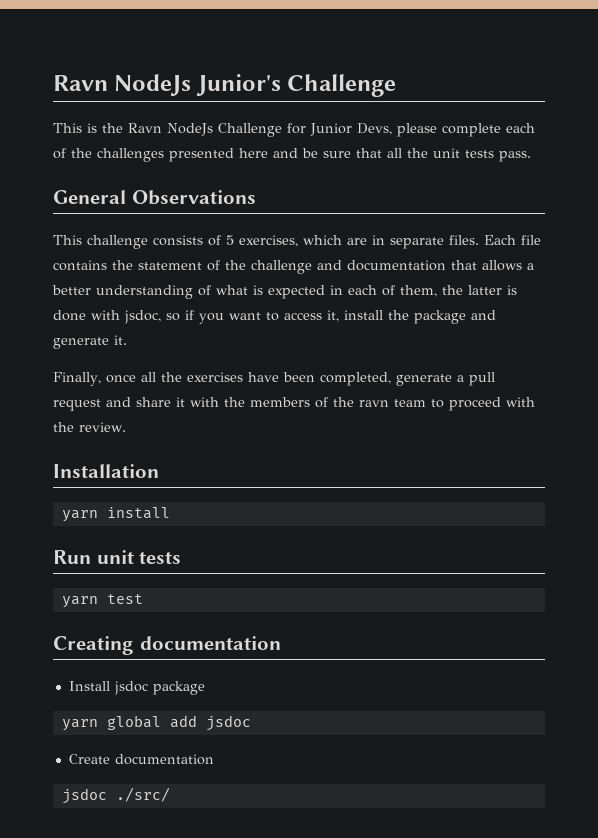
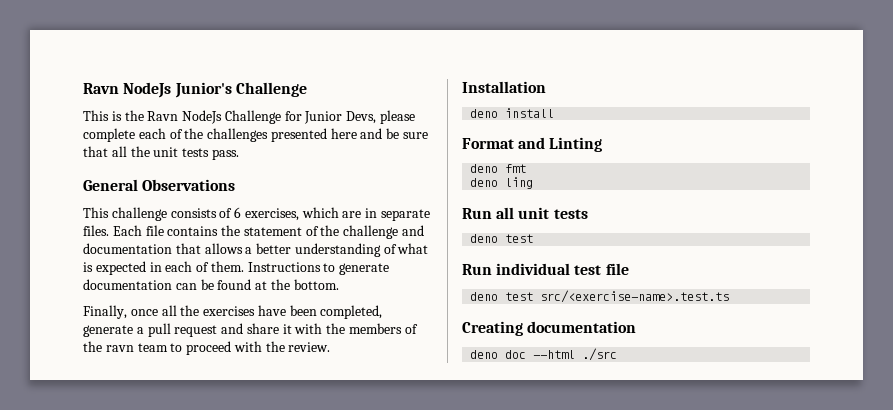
- This challenge consists of 5 exercises, which are in separate files.
+ This challenge consists of 6 exercises, which are in separate files.
- Each file contains the statement of the challenge and documentation that allows a better understanding of what is expected in each of them, the latter is done with jsdoc, so if you want to access it, install the package and generate it.
+ Each file contains the statement of the challenge and documentation that allows a better understanding of what is expected in each of them. Instructions to generate documentation can be found at the bottom.
- yarn install
- Run unit tests
- yarn test
+ deno install
+ Format and Linting
+ deno fmt
+ deno ling
+ Run all unit tests
+ deno test
+ Run individual test file
+ deno test src/<exercise-name>.test.ts
  Creating documentation
- Install jsdoc package
- yarn global add jsdoc
- Create documentation
- jsdoc ./src/
+ deno doc --html ./src

